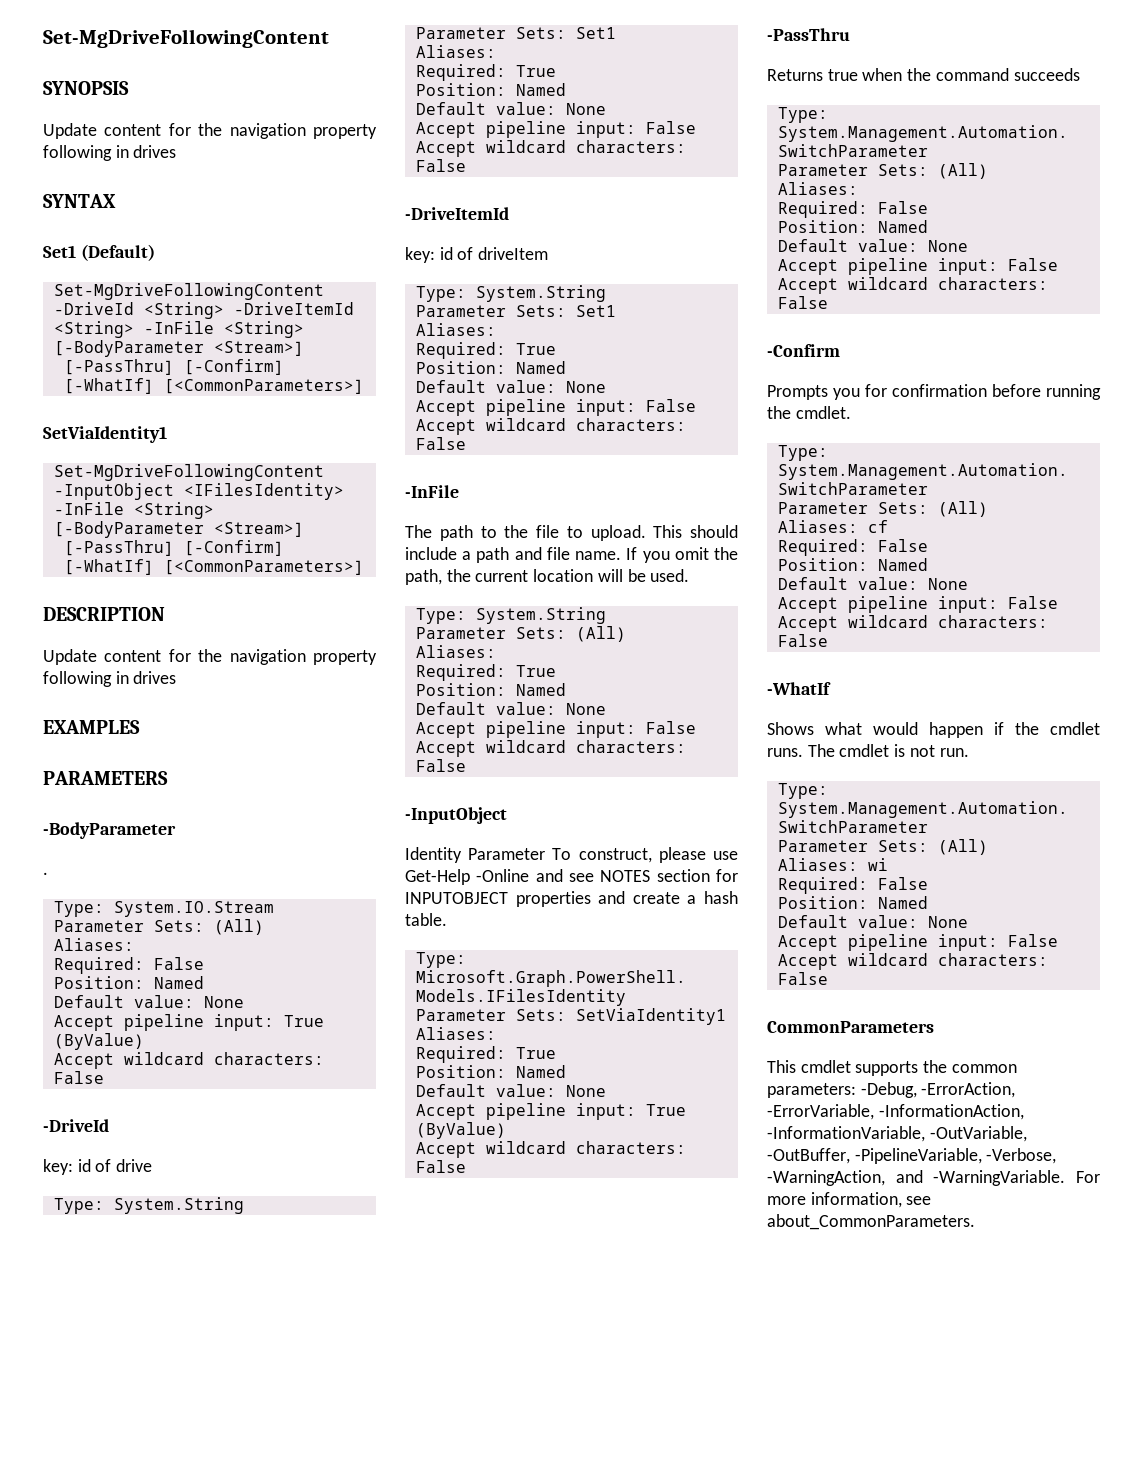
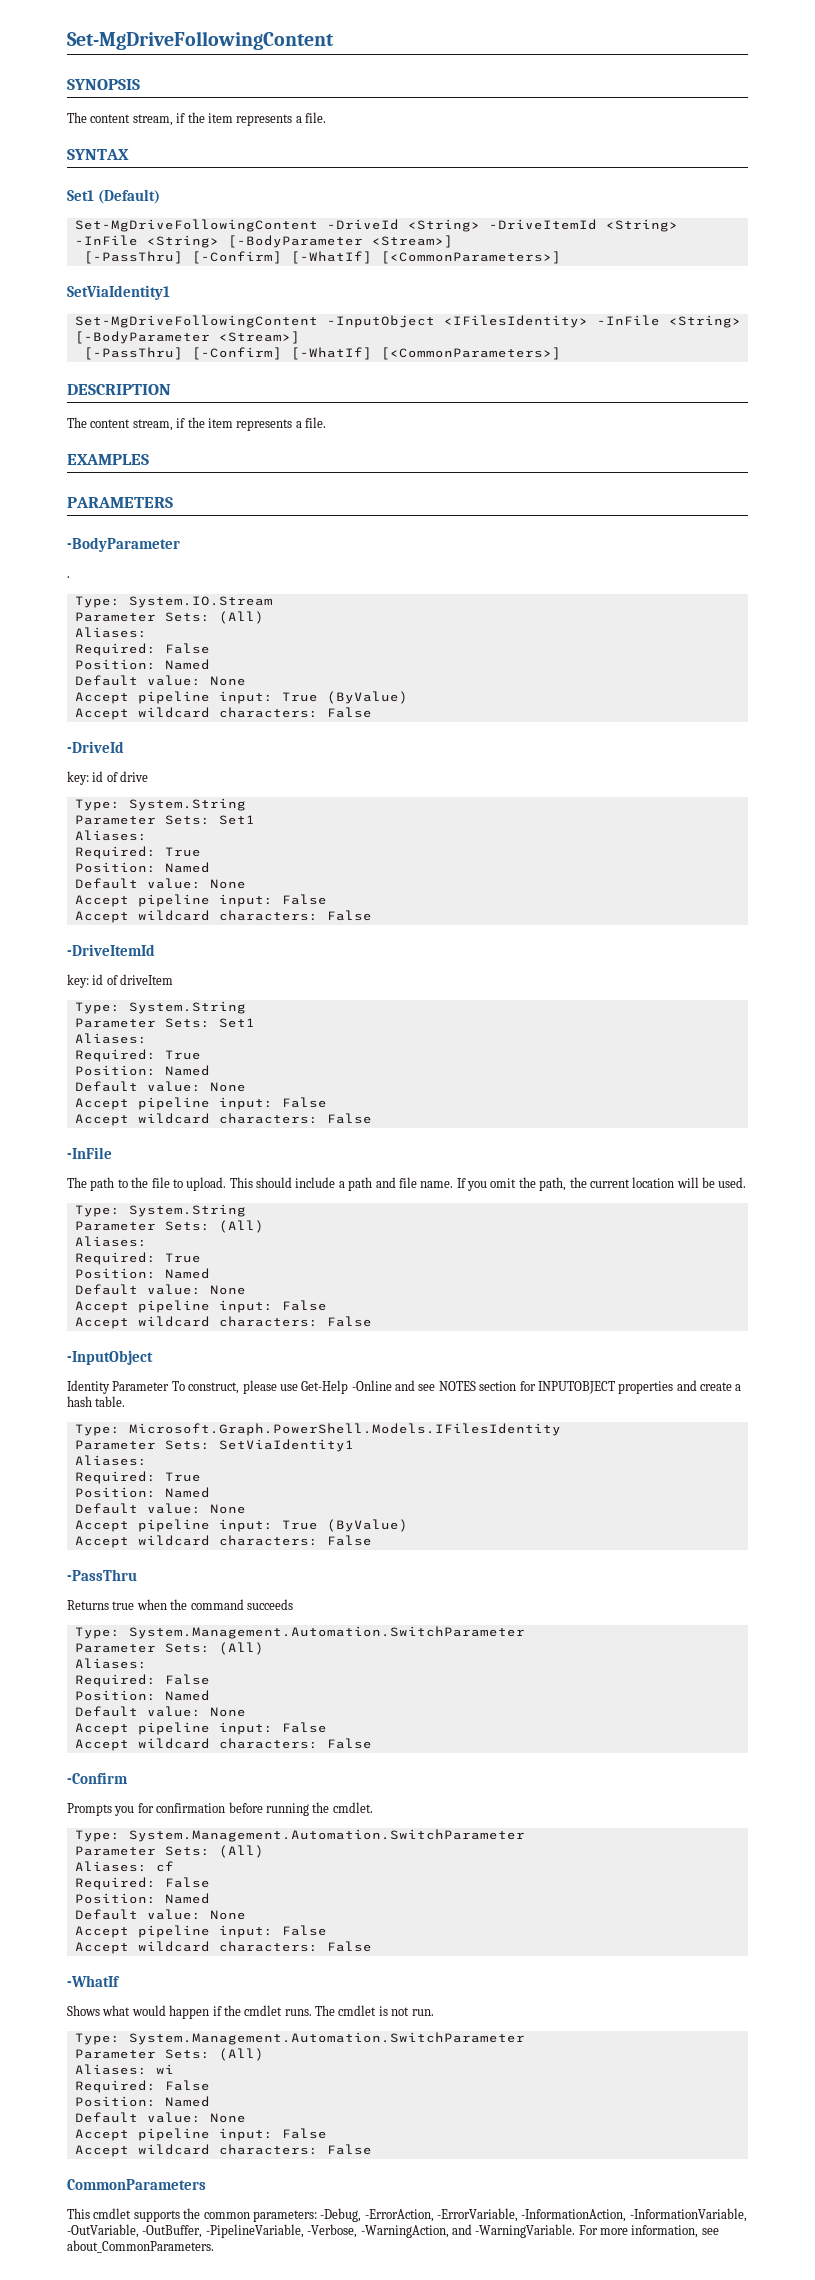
  SYNOPSIS
- Update content for the navigation property following in drives
+ The content stream, if the item represents a file.
  DESCRIPTION
- Update content for the navigation property following in drives
+ The content stream, if the item represents a file.

